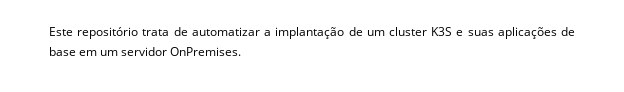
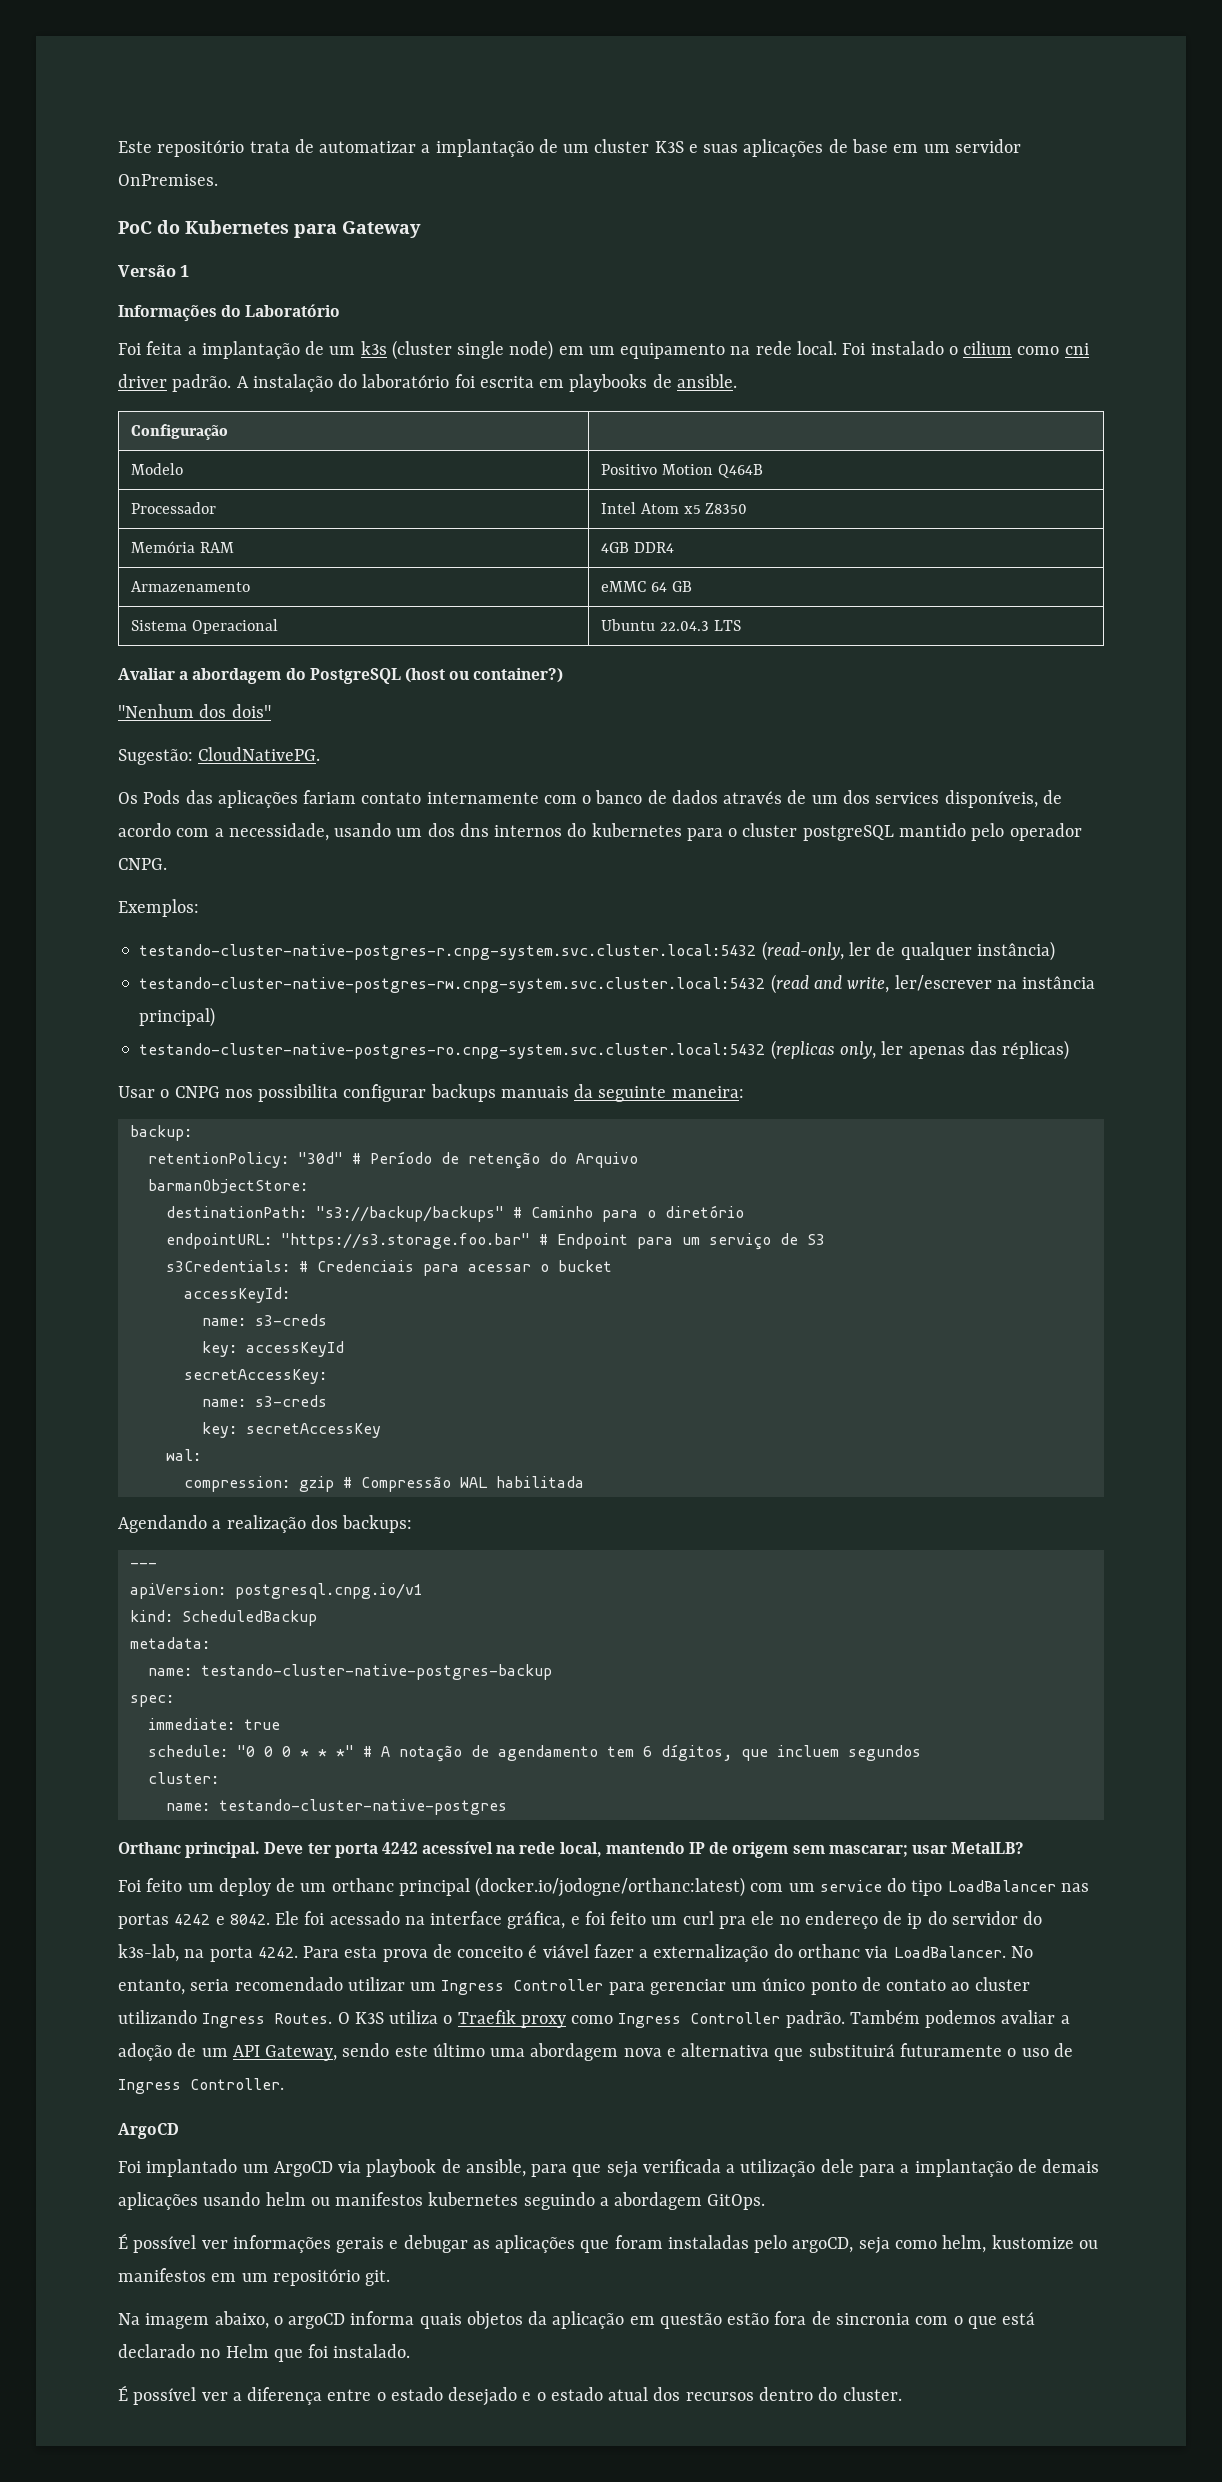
+ PoC do Kubernetes para Gateway
+ Versão 1
+ Informações do Laboratório
+ Foi feita a implantação de um k3s (cluster single node) em um equipamento na rede local. Foi instalado o cilium como cni driver padrão. A instalação do laboratório foi escrita em playbooks de ansible.
+ Configuração |
+ Modelo | Positivo Motion Q464B
+ Processador | Intel Atom x5 Z8350
+ Memória RAM | 4GB DDR4
+ Armazenamento | eMMC 64 GB
+ Sistema Operacional | Ubuntu 22.04.3 LTS
+ Avaliar a abordagem do PostgreSQL (host ou container?)
+ "Nenhum dos dois"
+ Sugestão: CloudNativePG.
+ Os Pods das aplicações fariam contato internamente com o banco de dados através de um dos services disponíveis, de acordo com a necessidade, usando um dos dns internos do kubernetes para o cluster postgreSQL mantido pelo operador CNPG.
+ Exemplos:
+ testando-cluster-native-postgres-r.cnpg-system.svc.cluster.local:5432 (read-only, ler de qualquer instância)
+ testando-cluster-native-postgres-rw.cnpg-system.svc.cluster.local:5432 (read and write, ler/escrever na instância principal)
+ testando-cluster-native-postgres-ro.cnpg-system.svc.cluster.local:5432 (replicas only, ler apenas das réplicas)
+ Usar o CNPG nos possibilita configurar backups manuais da seguinte maneira:
+ backup:
+ retentionPolicy: "30d" # Período de retenção do Arquivo
+ barmanObjectStore:
+ destinationPath: "s3://backup/backups" # Caminho para o diretório
+ endpointURL: "https://s3.storage.foo.bar" # Endpoint para um serviço de S3
+ s3Credentials: # Credenciais para acessar o bucket
+ accessKeyId:
+ name: s3-creds
+ key: accessKeyId
+ secretAccessKey:
+ name: s3-creds
+ key: secretAccessKey
+ wal:
+ compression: gzip # Compressão WAL habilitada
+ Agendando a realização dos backups:
+ ---
+ apiVersion: postgresql.cnpg.io/v1
+ kind: ScheduledBackup
+ metadata:
+ name: testando-cluster-native-postgres-backup
+ spec:
+ immediate: true
+ schedule: "0 0 0 * * *" # A notação de agendamento tem 6 dígitos, que incluem segundos
+ cluster:
+ name: testando-cluster-native-postgres
+ Orthanc principal. Deve ter porta 4242 acessível na rede local, mantendo IP de origem sem mascarar; usar MetalLB?
+ Foi feito um deploy de um orthanc principal (docker.io/jodogne/orthanc:latest) com um service do tipo LoadBalancer nas portas 4242 e 8042. Ele foi acessado na interface gráfica, e foi feito um curl pra ele no endereço de ip do servidor do k3s-lab, na porta 4242. Para esta prova de conceito é viável fazer a externalização do orthanc via LoadBalancer. No entanto, seria recomendado utilizar um Ingress Controller para gerenciar um único ponto de contato ao cluster utilizando Ingress Routes. O K3S utiliza o Traefik proxy como Ingress Controller padrão. Também podemos avaliar a adoção de um API Gateway, sendo este último uma abordagem nova e alternativa que substituirá futuramente o uso de Ingress Controller.
+ ArgoCD
+ Foi implantado um ArgoCD via playbook de ansible, para que seja verificada a utilização dele para a implantação de demais aplicações usando helm ou manifestos kubernetes seguindo a abordagem GitOps.
+ É possível ver informações gerais e debugar as aplicações que foram instaladas pelo argoCD, seja como helm, kustomize ou manifestos em um repositório git.
+ Na imagem abaixo, o argoCD informa quais objetos da aplicação em questão estão fora de sincronia com o que está declarado no Helm que foi instalado.
+ É possível ver a diferença entre o estado desejado e o estado atual dos recursos dentro do cluster.

